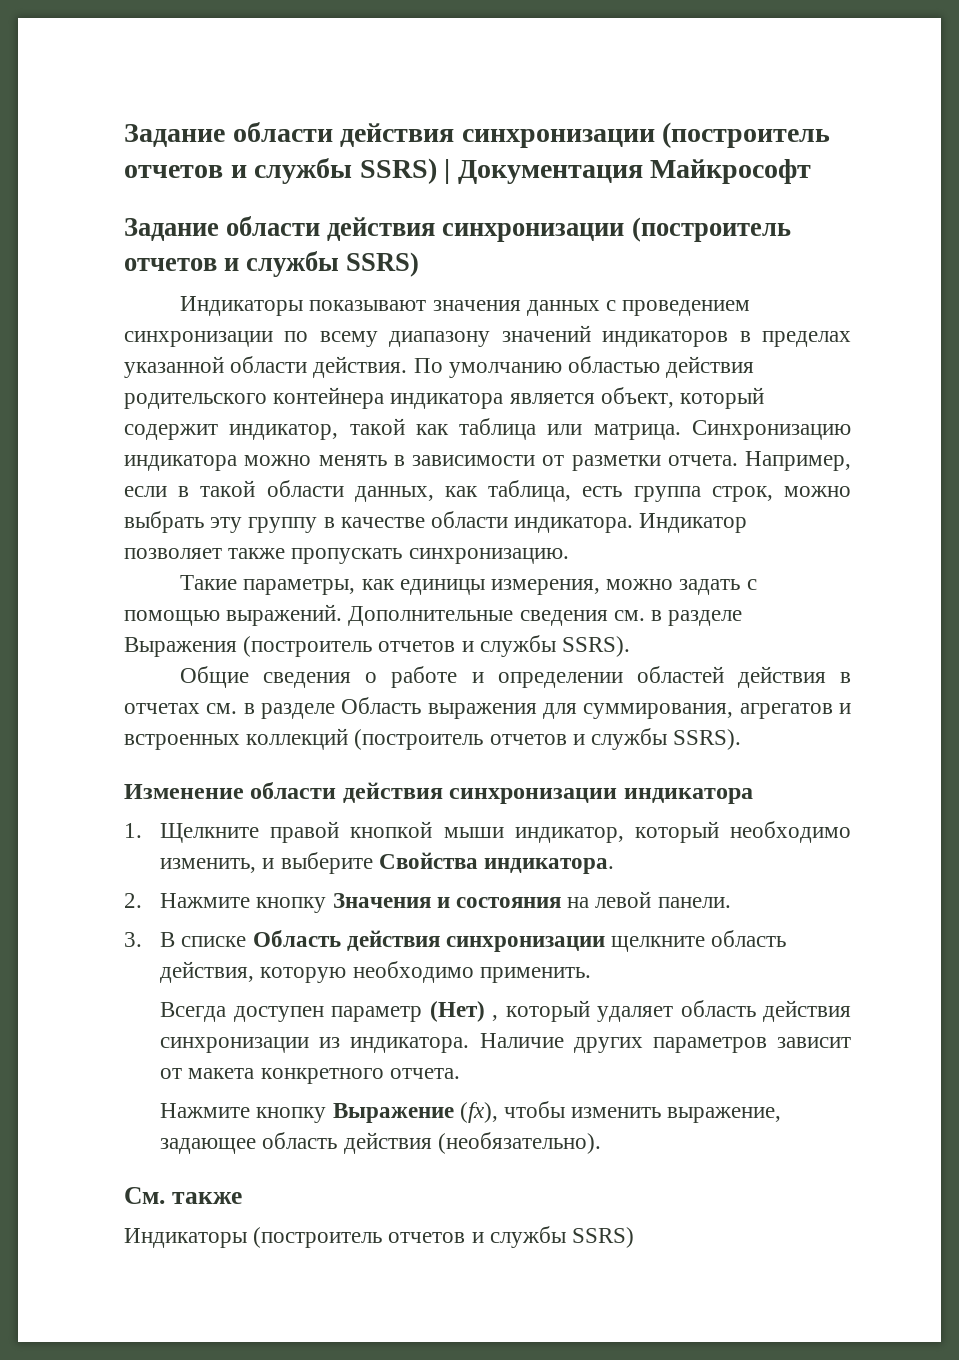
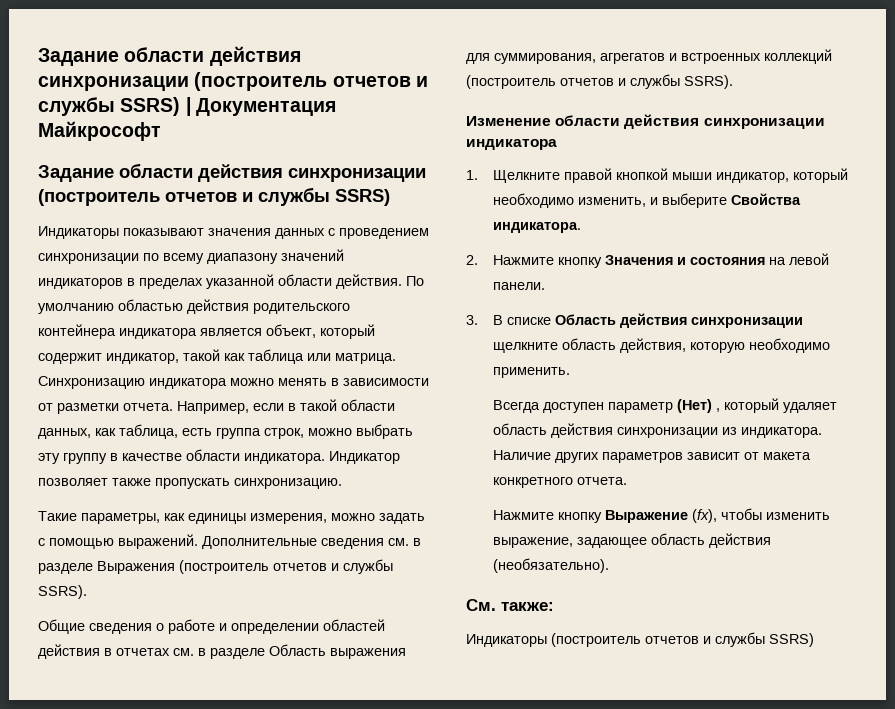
- См. также
+ См. также:

